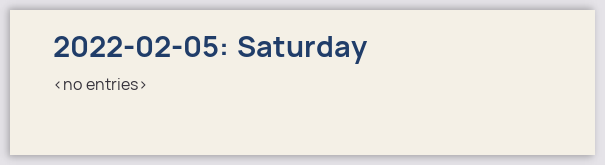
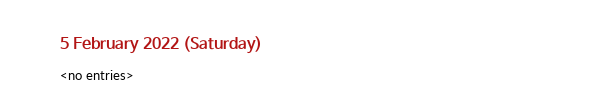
- 2022-02-05: Saturday
+ 5 February 2022 (Saturday)

